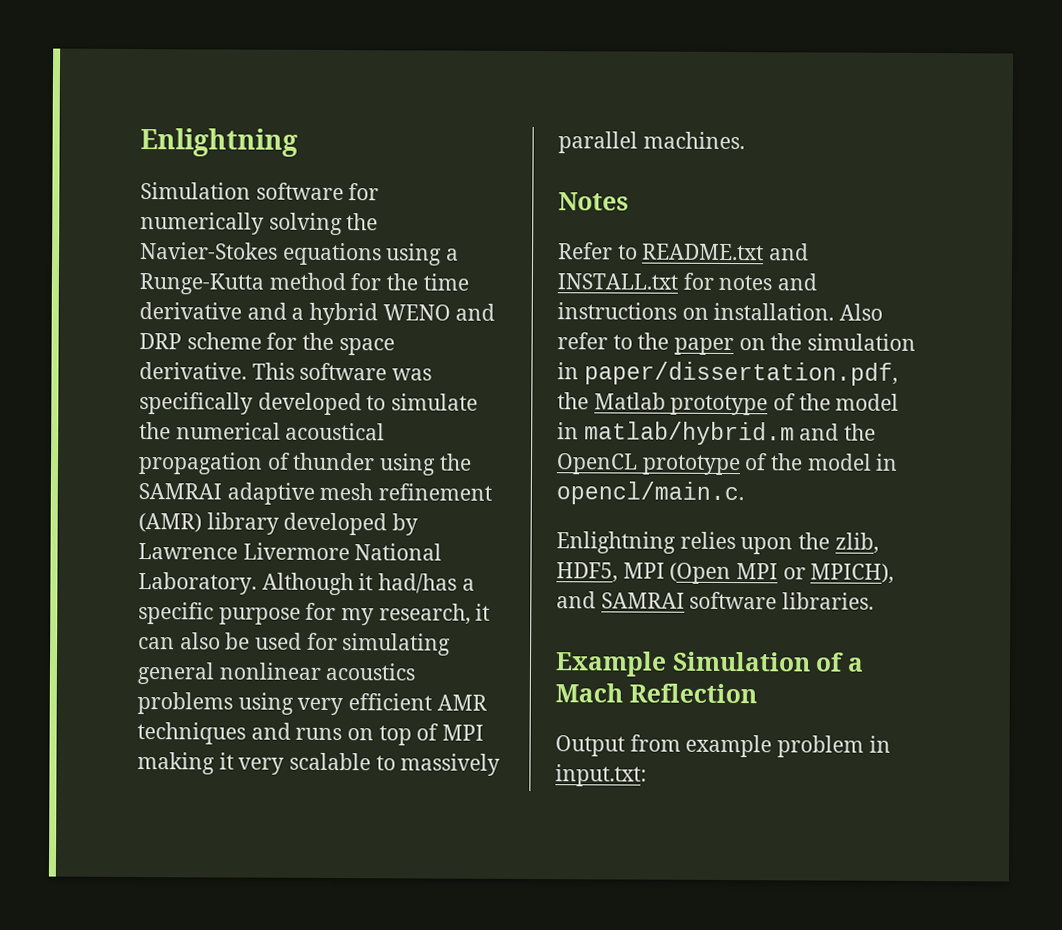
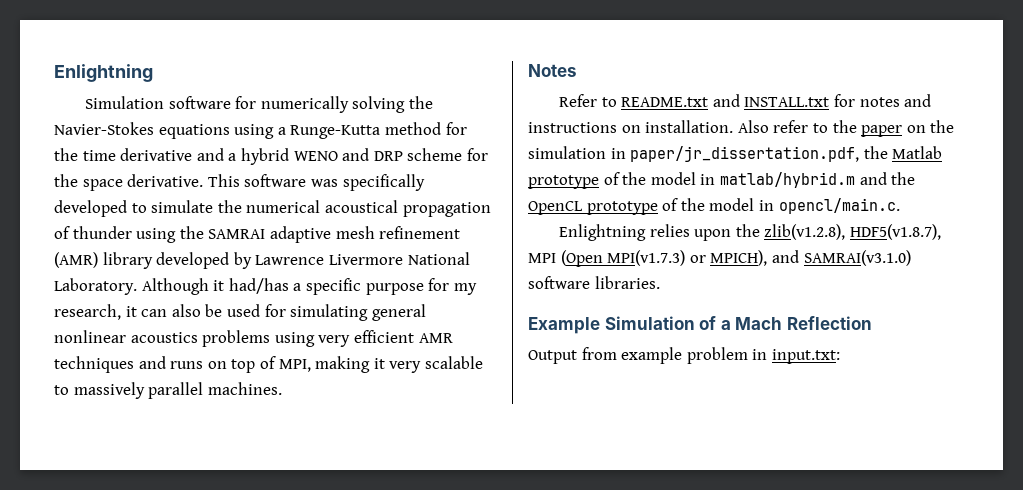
- Although it had/has a specific purpose for my research, it can also be used for simulating general nonlinear acoustics problems using very efficient AMR techniques and runs on top of MPI making it very scalable to massively parallel machines.
+ Although it had/has a specific purpose for my research, it can also be used for simulating general nonlinear acoustics problems using very efficient AMR techniques and runs on top of MPI, making it very scalable to massively parallel machines.
- Also refer to the paper on the simulation in paper/dissertation.pdf, the Matlab prototype of the model in matlab/hybrid.m and the OpenCL prototype of the model in opencl/main.c.
+ Also refer to the paper on the simulation in paper/jr_dissertation.pdf, the Matlab prototype of the model in matlab/hybrid.m and the OpenCL prototype of the model in opencl/main.c.
- Enlightning relies upon the zlib, HDF5, MPI (Open MPI or MPICH), and SAMRAI software libraries.
+ Enlightning relies upon the zlib(v1.2.8), HDF5(v1.8.7), MPI (Open MPI(v1.7.3) or MPICH), and SAMRAI(v3.1.0) software libraries.

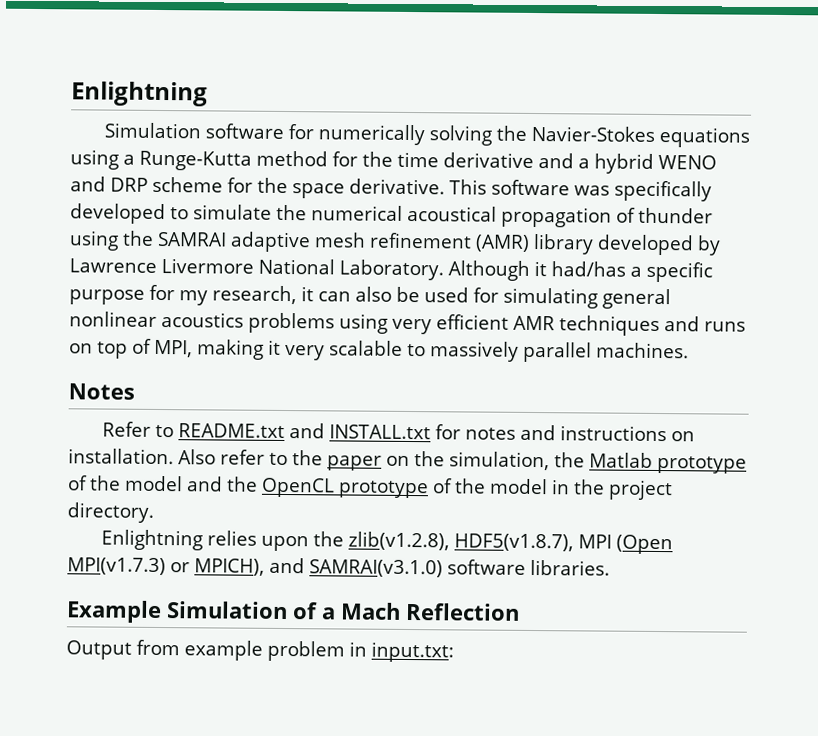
- Also refer to the paper on the simulation in paper/jr_dissertation.pdf, the Matlab prototype of the model in matlab/hybrid.m and the OpenCL prototype of the model in opencl/main.c.
+ Also refer to the paper on the simulation, the Matlab prototype of the model and the OpenCL prototype of the model in the project directory.

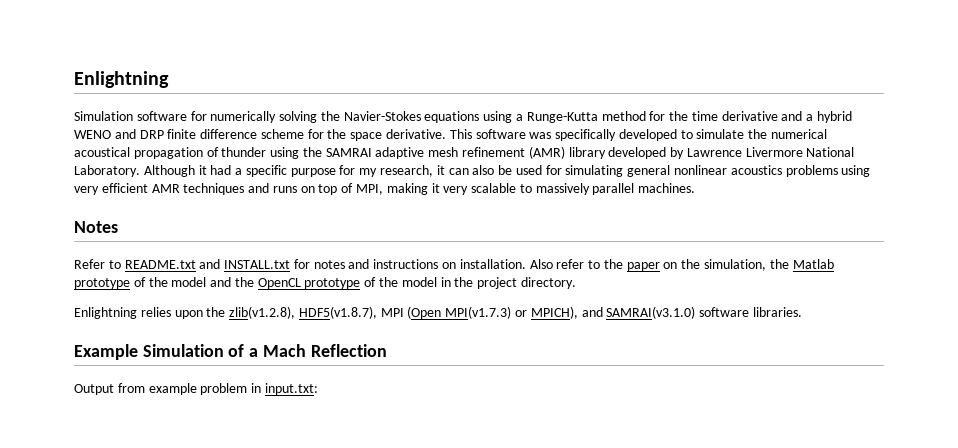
- Simulation software for numerically solving the Navier-Stokes equations using a Runge-Kutta method for the time derivative and a hybrid WENO and DRP scheme for the space derivative.
+ Simulation software for numerically solving the Navier-Stokes equations using a Runge-Kutta method for the time derivative and a hybrid WENO and DRP finite difference scheme for the space derivative.
- Although it had/has a specific purpose for my research, it can also be used for simulating general nonlinear acoustics problems using very efficient AMR techniques and runs on top of MPI, making it very scalable to massively parallel machines.
+ Although it had a specific purpose for my research, it can also be used for simulating general nonlinear acoustics problems using very efficient AMR techniques and runs on top of MPI, making it very scalable to massively parallel machines.

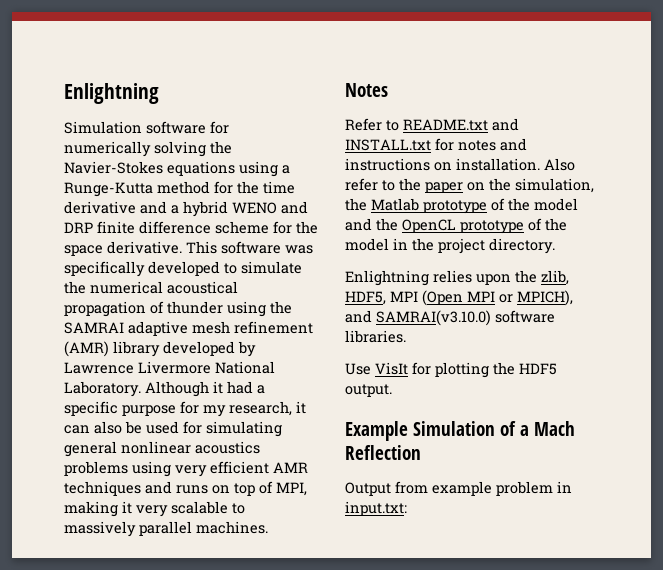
- Enlightning relies upon the zlib(v1.2.8), HDF5(v1.8.7), MPI (Open MPI(v1.7.3) or MPICH), and SAMRAI(v3.1.0) software libraries.
+ Enlightning relies upon the zlib, HDF5, MPI (Open MPI or MPICH), and SAMRAI(v3.10.0) software libraries.
+ Use VisIt for plotting the HDF5 output.

